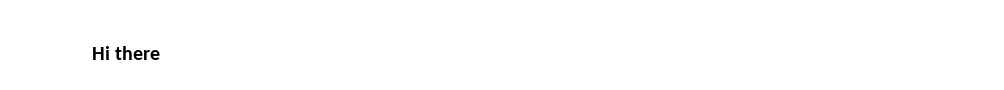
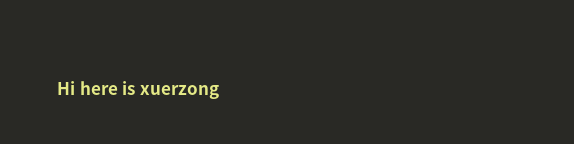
- Hi there
+ Hi here is xuerzong

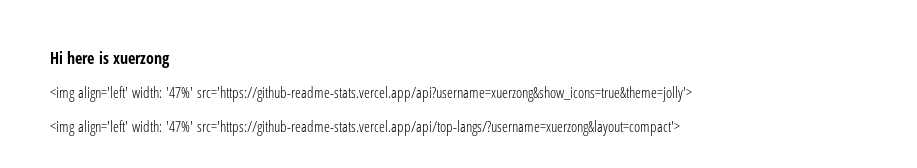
+ <img align='left' width: '47%' src='https://github-readme-stats.vercel.app/api?username=xuerzong&show_icons=true&theme=jolly'>
+ <img align='left' width: '47%' src='https://github-readme-stats.vercel.app/api/top-langs/?username=xuerzong&layout=compact'>

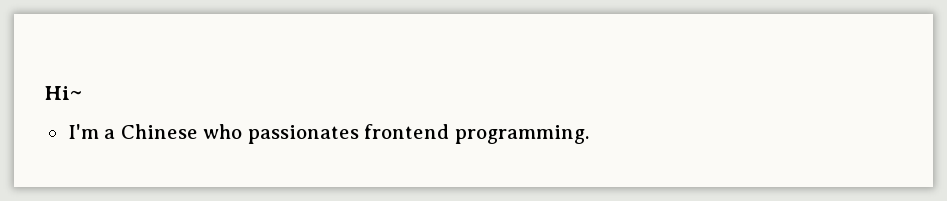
- Hi here is xuerzong
- <img align='left' width: '47%' src='https://github-readme-stats.vercel.app/api?username=xuerzong&show_icons=true&theme=jolly'>
- <img align='left' width: '47%' src='https://github-readme-stats.vercel.app/api/top-langs/?username=xuerzong&layout=compact'>
+ Hi~
+ I'm a Chinese who passionates frontend programming.

